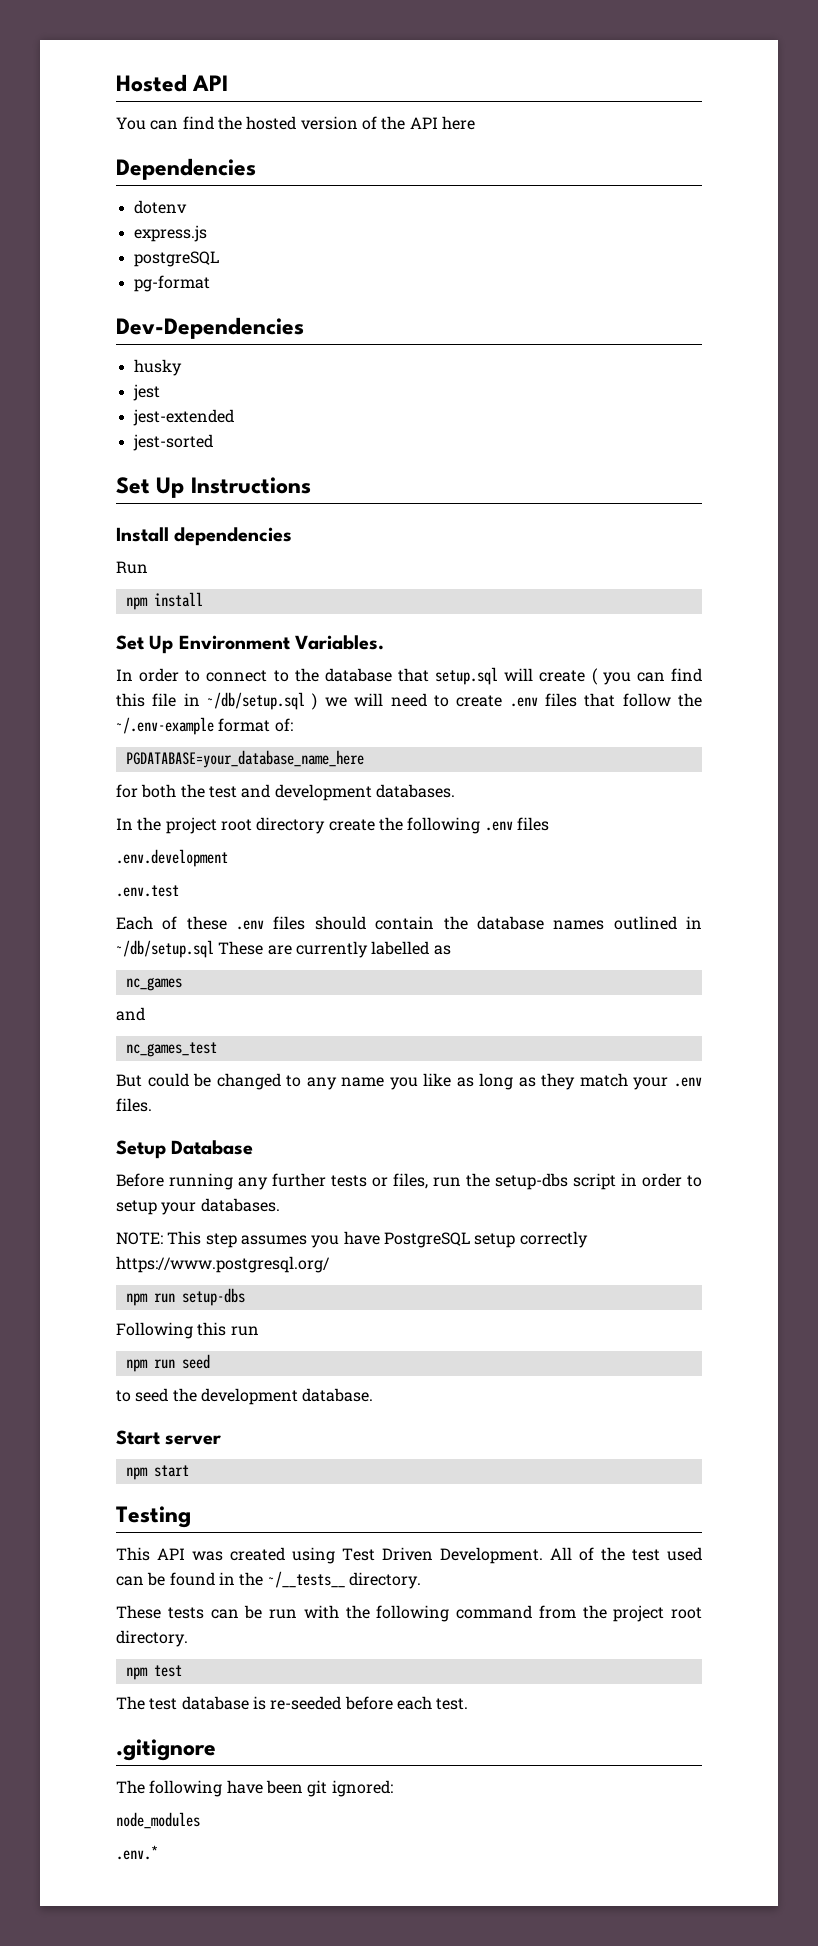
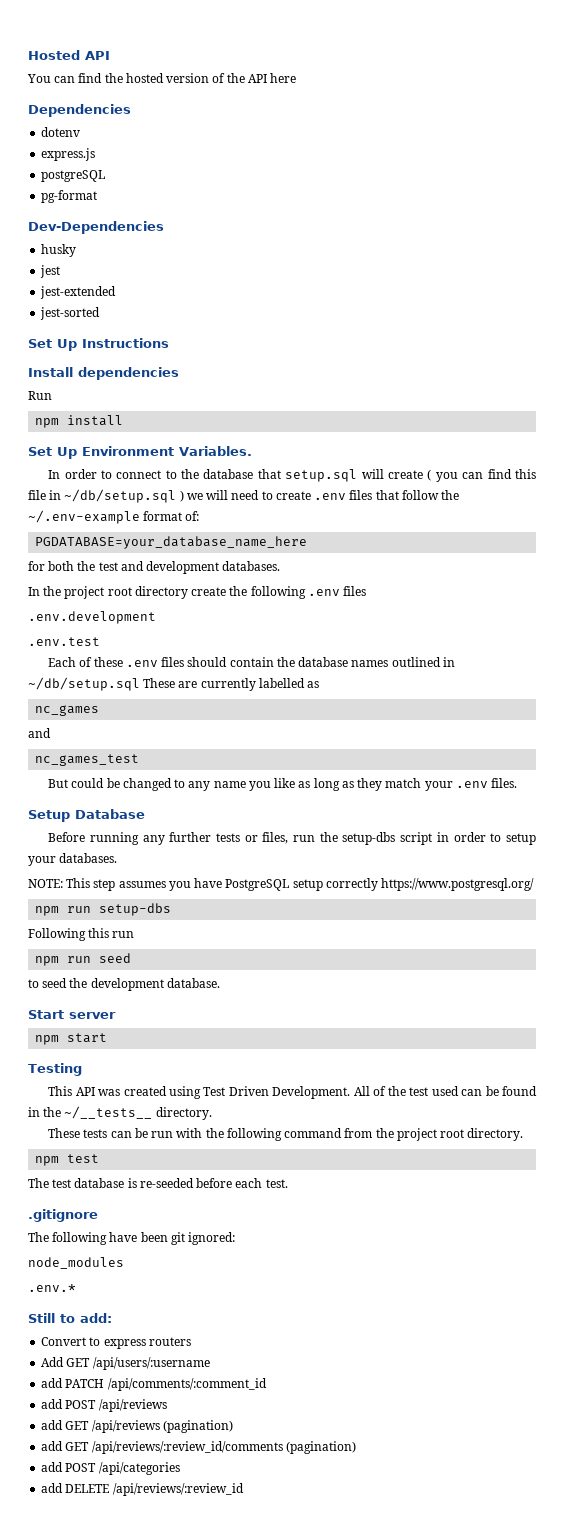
+ Still to add:
+ Convert to express routers
+ Add GET /api/users/:username
+ add PATCH /api/comments/:comment_id
+ add POST /api/reviews
+ add GET /api/reviews (pagination)
+ add GET /api/reviews/:review_id/comments (pagination)
+ add POST /api/categories
+ add DELETE /api/reviews/:review_id

